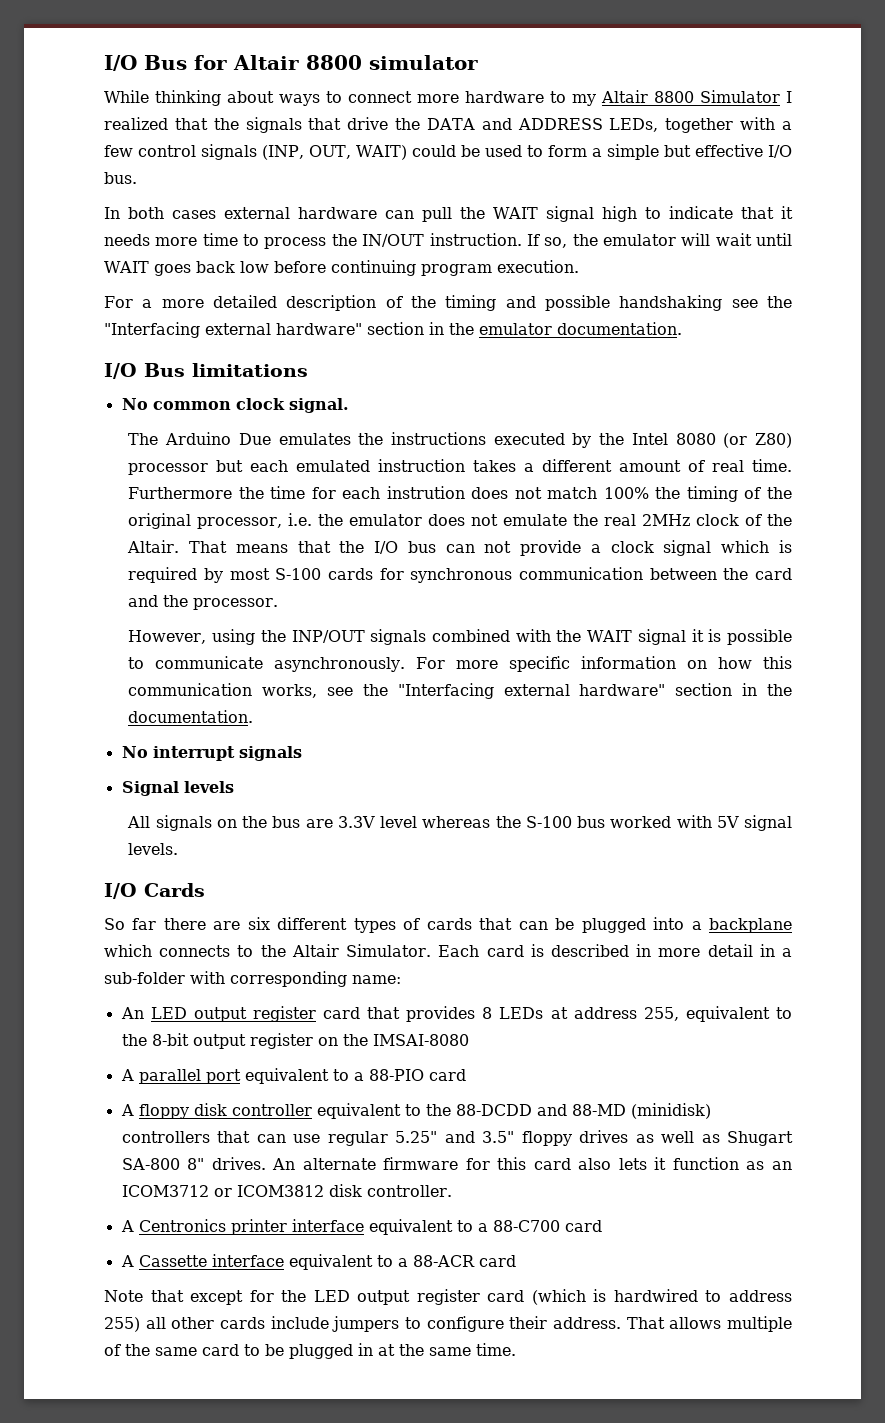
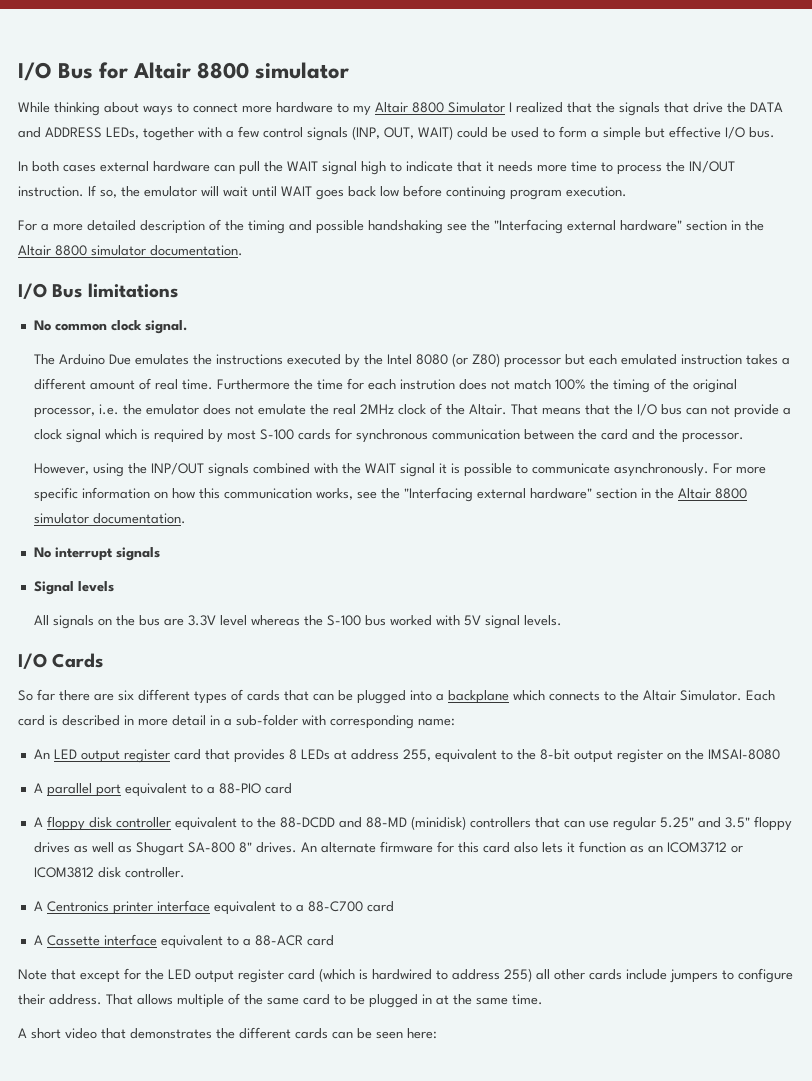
- For a more detailed description of the timing and possible handshaking see the "Interfacing external hardware" section in the emulator documentation.
+ For a more detailed description of the timing and possible handshaking see the "Interfacing external hardware" section in the Altair 8800 simulator documentation.
- For more specific information on how this communication works, see the "Interfacing external hardware" section in the documentation.
+ For more specific information on how this communication works, see the "Interfacing external hardware" section in the Altair 8800 simulator documentation.
+ A short video that demonstrates the different cards can be seen here:

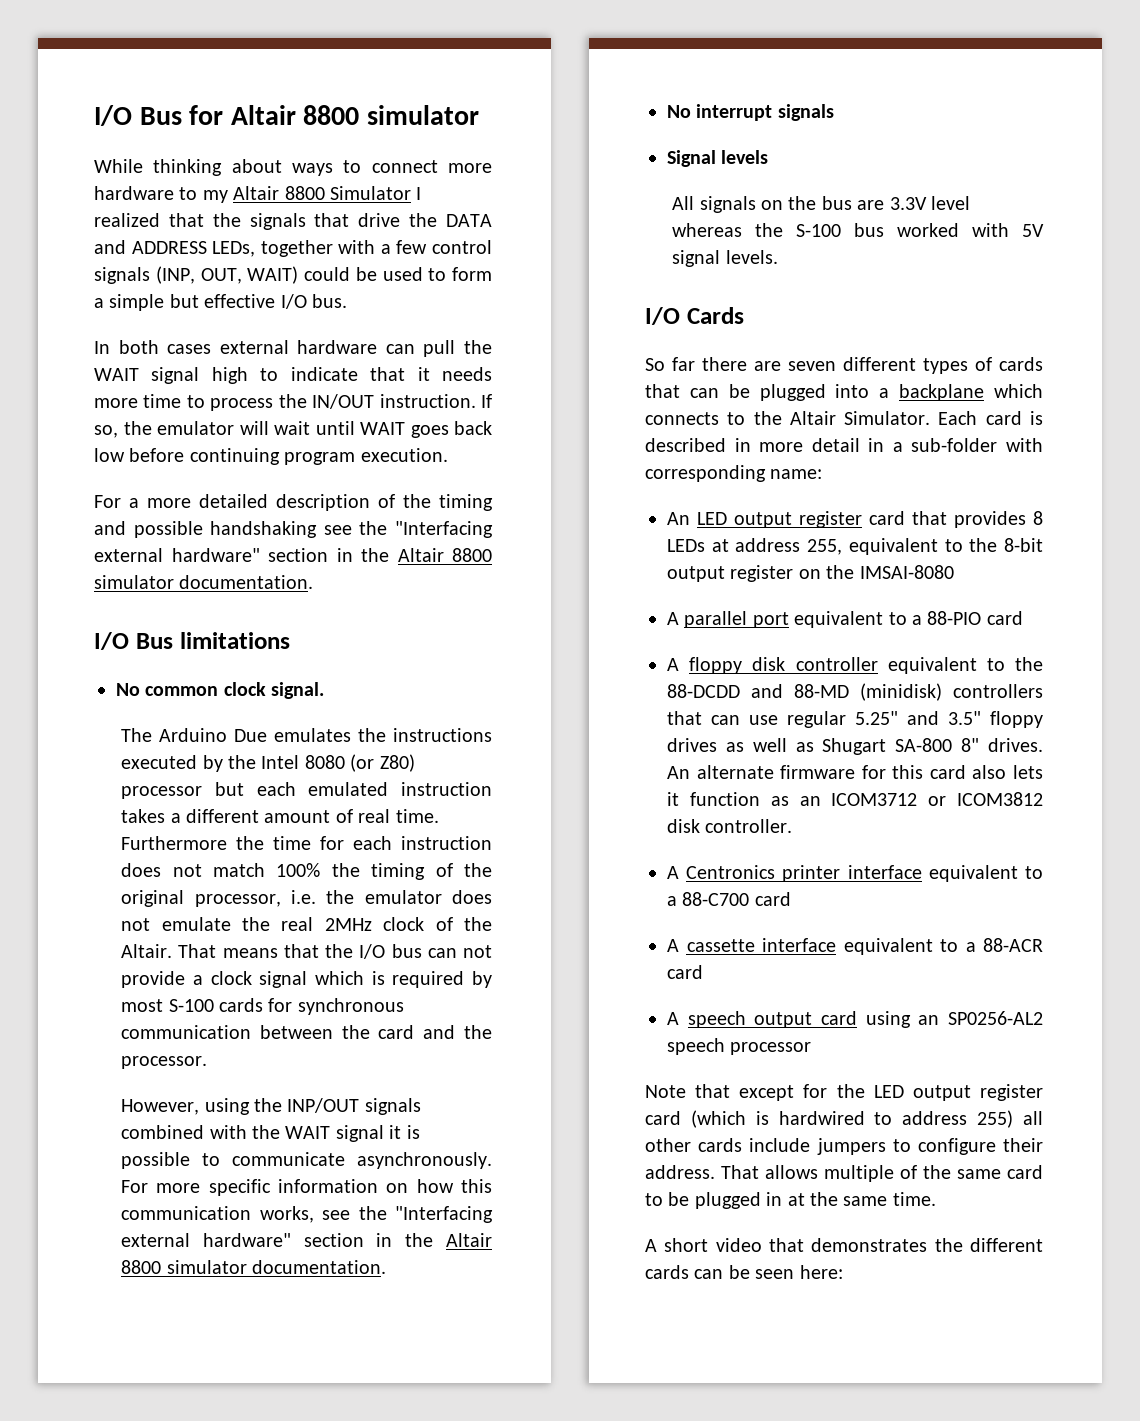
- Furthermore the time for each instrution does not match 100% the timing of the original processor, i.e. the emulator does not emulate the real 2MHz clock of the Altair.
+ Furthermore the time for each instruction does not match 100% the timing of the original processor, i.e. the emulator does not emulate the real 2MHz clock of the Altair.
- So far there are six different types of cards that can be plugged into a backplane which connects to the Altair Simulator.
+ So far there are seven different types of cards that can be plugged into a backplane which connects to the Altair Simulator.
- A Cassette interface equivalent to a 88-ACR card
+ A cassette interface equivalent to a 88-ACR card
+ A speech output card using an SP0256-AL2 speech processor

